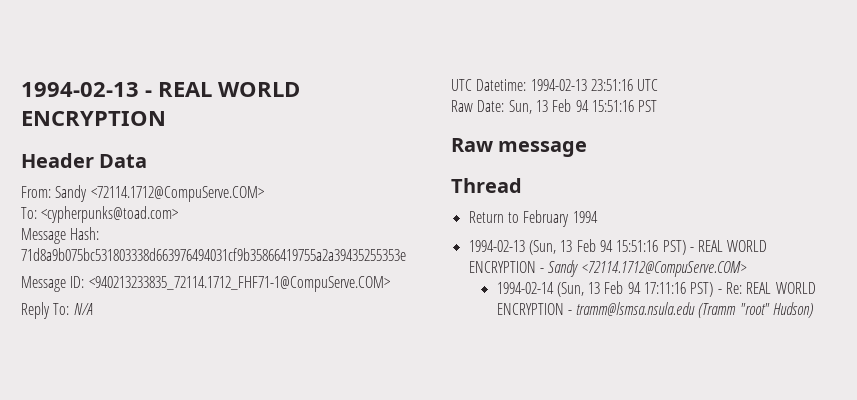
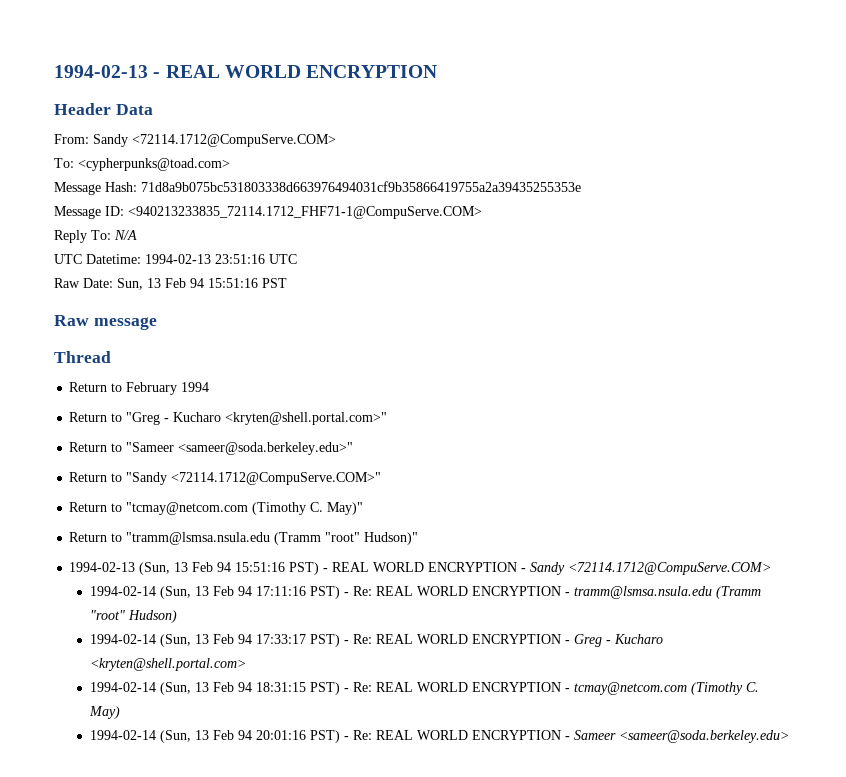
+ Return to "Greg - Kucharo <kryten@shell.portal.com>"
+ Return to "Sameer <sameer@soda.berkeley.edu>"
+ Return to "Sandy <72114.1712@CompuServe.COM>"
+ Return to "tcmay@netcom.com (Timothy C. May)"
+ Return to "tramm@lsmsa.nsula.edu (Tramm "root" Hudson)"
+ 1994-02-14 (Sun, 13 Feb 94 17:33:17 PST) - Re: REAL WORLD ENCRYPTION - Greg - Kucharo <kryten@shell.portal.com>
+ 1994-02-14 (Sun, 13 Feb 94 18:31:15 PST) - Re: REAL WORLD ENCRYPTION - tcmay@netcom.com (Timothy C. May)
+ 1994-02-14 (Sun, 13 Feb 94 20:01:16 PST) - Re: REAL WORLD ENCRYPTION - Sameer <sameer@soda.berkeley.edu>

